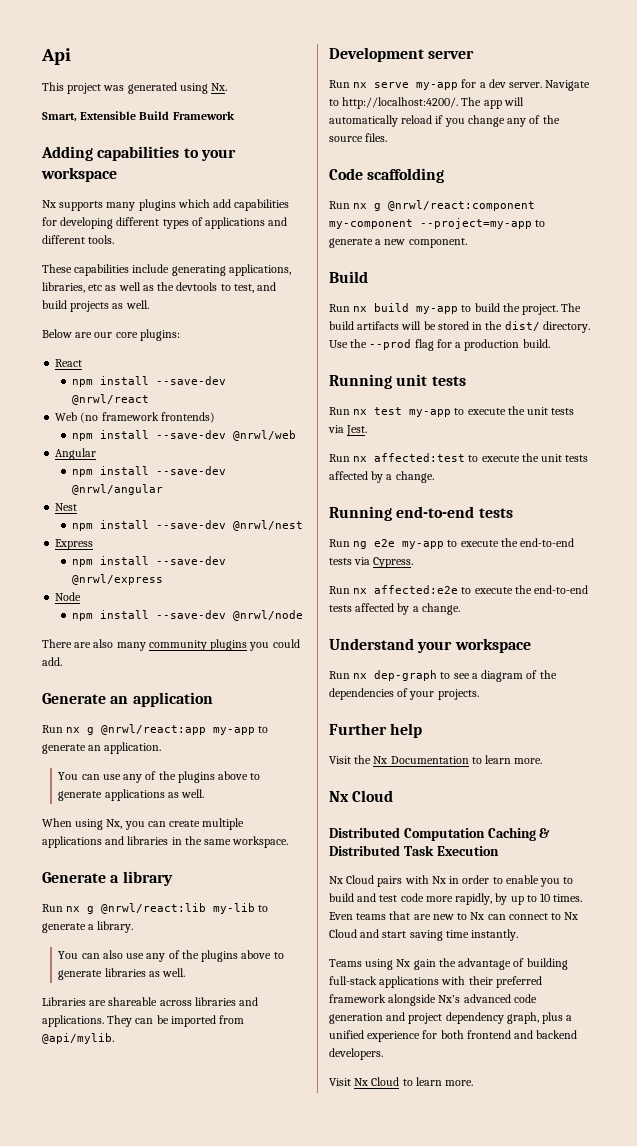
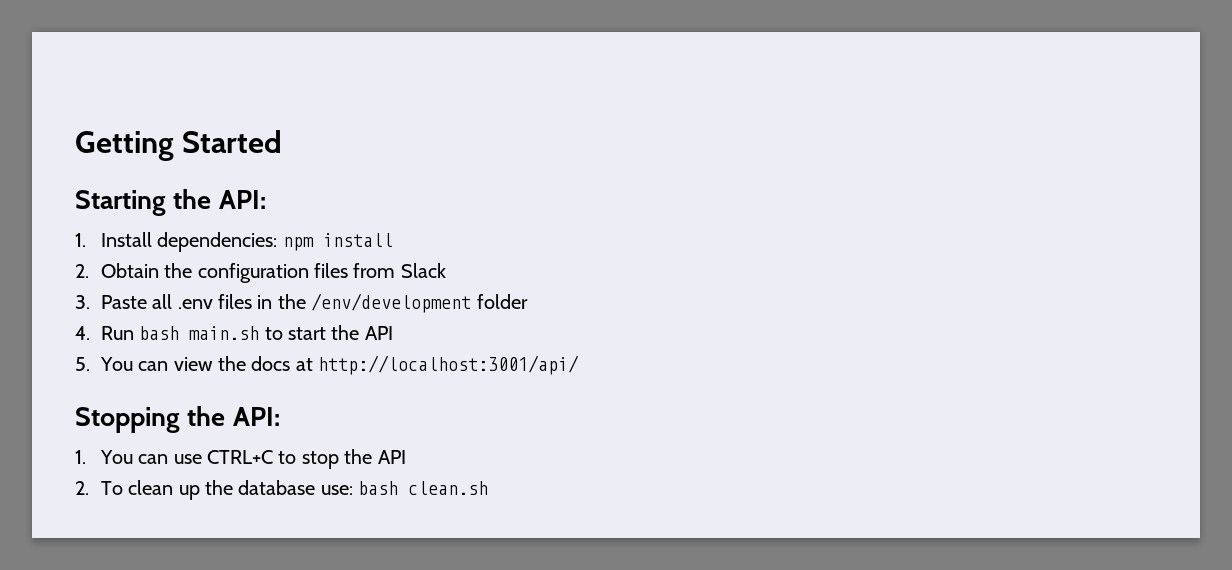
- Api
- This project was generated using Nx.
- Smart, Extensible Build Framework
- Adding capabilities to your workspace
- Nx supports many plugins which add capabilities for developing different types of applications and different tools.
- These capabilities include generating applications, libraries, etc as well as the devtools to test, and build projects as well.
- Below are our core plugins:
- React
- npm install --save-dev @nrwl/react
- Web (no framework frontends)
- npm install --save-dev @nrwl/web
- Angular
- npm install --save-dev @nrwl/angular
- Nest
- npm install --save-dev @nrwl/nest
- Express
- npm install --save-dev @nrwl/express
- Node
- npm install --save-dev @nrwl/node
- There are also many community plugins you could add.
- Generate an application
- Run nx g @nrwl/react:app my-app to generate an application.
- You can use any of the plugins above to generate applications as well.
- When using Nx, you can create multiple applications and libraries in the same workspace.
- Generate a library
- Run nx g @nrwl/react:lib my-lib to generate a library.
- You can also use any of the plugins above to generate libraries as well.
- Libraries are shareable across libraries and applications. They can be imported from @api/mylib.
- Development server
- Run nx serve my-app for a dev server. Navigate to http://localhost:4200/. The app will automatically reload if you change any of the source files.
- Code scaffolding
- Run nx g @nrwl/react:component my-component --project=my-app to generate a new component.
- Build
- Run nx build my-app to build the project. The build artifacts will be stored in the dist/ directory. Use the --prod flag for a production build.
- Running unit tests
- Run nx test my-app to execute the unit tests via Jest.
- Run nx affected:test to execute the unit tests affected by a change.
- Running end-to-end tests
- Run ng e2e my-app to execute the end-to-end tests via Cypress.
- Run nx affected:e2e to execute the end-to-end tests affected by a change.
- Understand your workspace
- Run nx dep-graph to see a diagram of the dependencies of your projects.
- Further help
- Visit the Nx Documentation to learn more.
- Nx Cloud
- Distributed Computation Caching & Distributed Task Execution
- Nx Cloud pairs with Nx in order to enable you to build and test code more rapidly, by up to 10 times. Even teams that are new to Nx can connect to Nx Cloud and start saving time instantly.
- Teams using Nx gain the advantage of building full-stack applications with their preferred framework alongside Nx’s advanced code generation and project dependency graph, plus a unified experience for both frontend and backend developers.
- Visit Nx Cloud to learn more.
+ Getting Started
+ Starting the API:
+ 1. Install dependencies: npm install
+ 2. Obtain the configuration files from Slack
+ 3. Paste all .env files in the /env/development folder
+ 4. Run bash main.sh to start the API
+ 5. You can view the docs at http://localhost:3001/api/
+ Stopping the API:
+ 1. You can use CTRL+C to stop the API
+ 2. To clean up the database use: bash clean.sh

